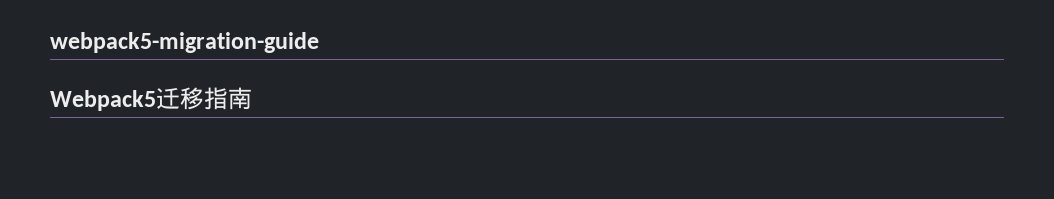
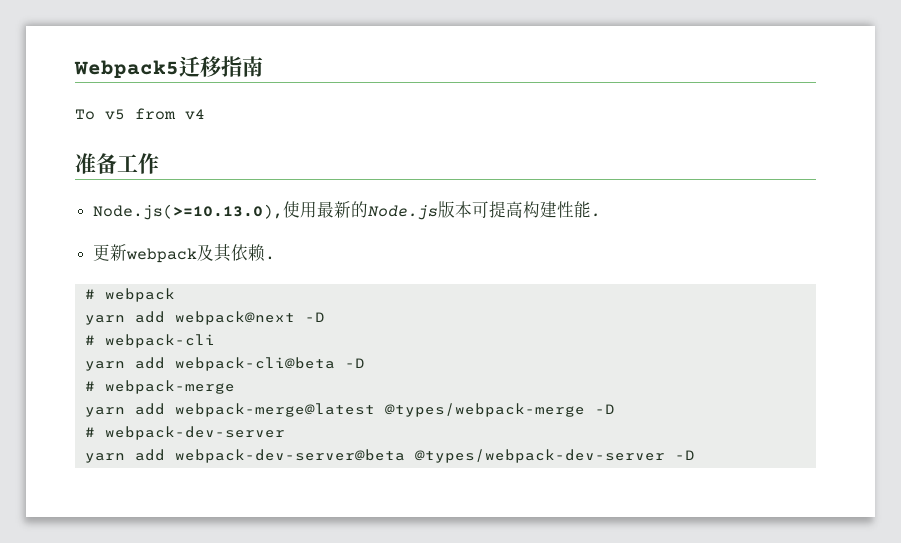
- webpack5-migration-guide
+ To v5 from v4
+ 准备工作
+ Node.js(>=10.13.0),使用最新的Node.js版本可提高构建性能.
+ 更新webpack及其依赖.
+ # webpack
+ yarn add webpack@next -D
+ # webpack-cli
+ yarn add webpack-cli@beta -D
+ # webpack-merge
+ yarn add webpack-merge@latest @types/webpack-merge -D
+ # webpack-dev-server
+ yarn add webpack-dev-server@beta @types/webpack-dev-server -D

